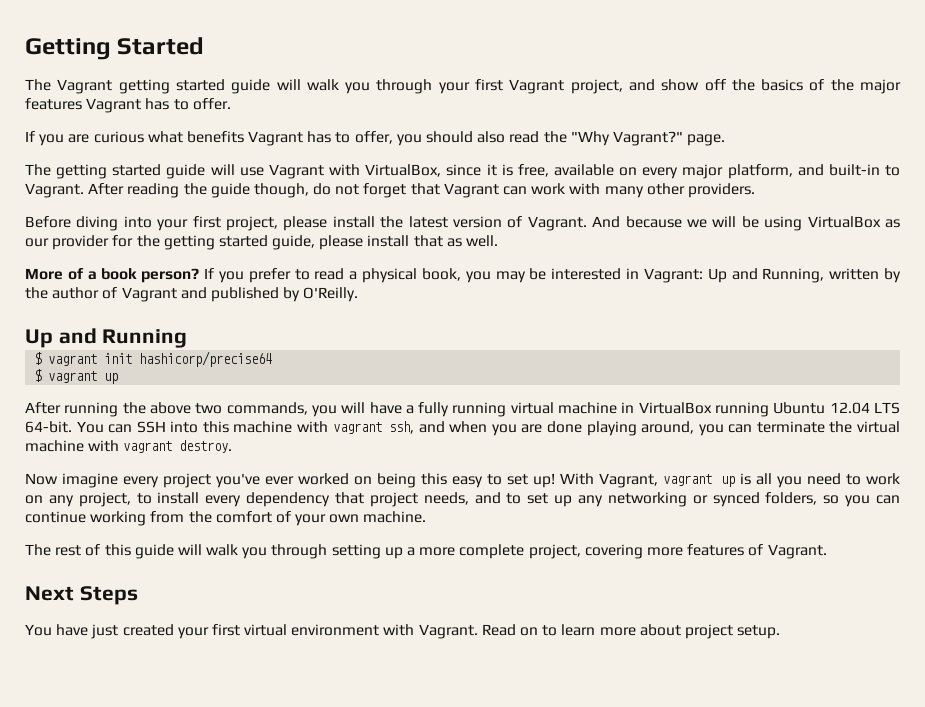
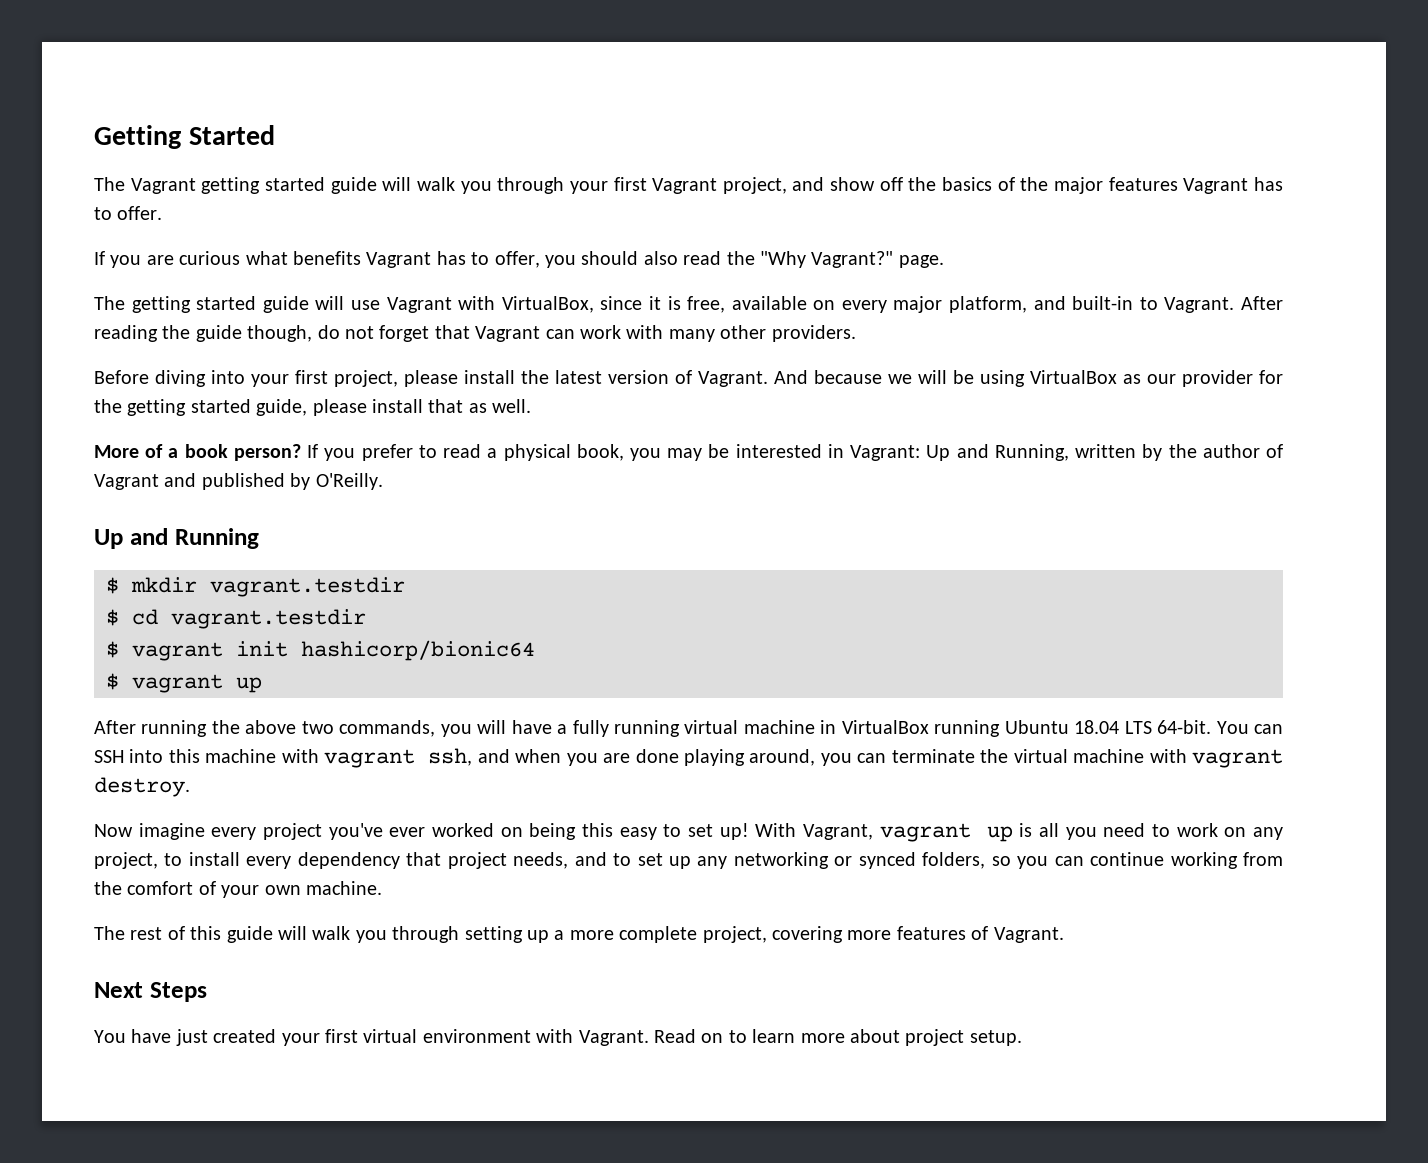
+ $ mkdir vagrant.testdir
+ $ cd vagrant.testdir
- $ vagrant init hashicorp/precise64
+ $ vagrant init hashicorp/bionic64
- After running the above two commands, you will have a fully running virtual machine in VirtualBox running Ubuntu 12.04 LTS 64-bit.
+ After running the above two commands, you will have a fully running virtual machine in VirtualBox running Ubuntu 18.04 LTS 64-bit.

